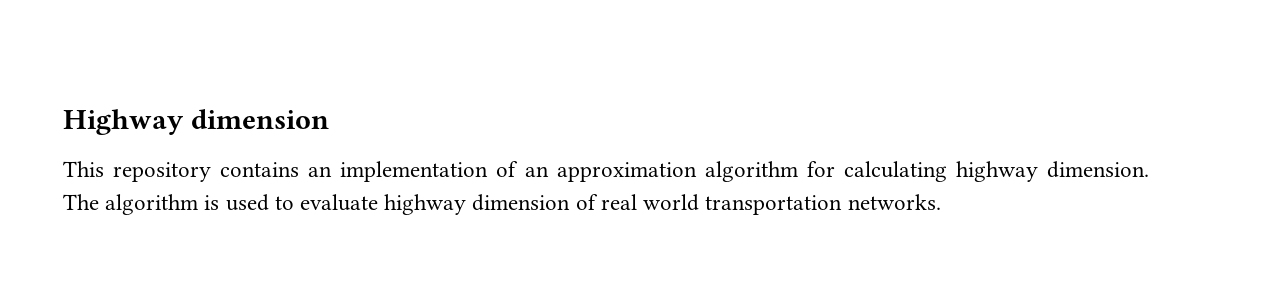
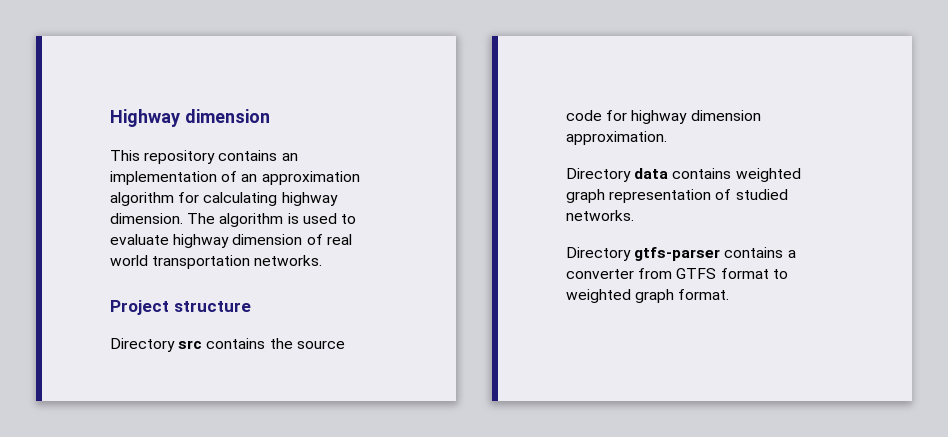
+ Project structure
+ Directory src contains the source code for highway dimension approximation.
+ Directory data contains weighted graph representation of studied networks.
+ Directory gtfs-parser contains a converter from GTFS format to weighted graph format.

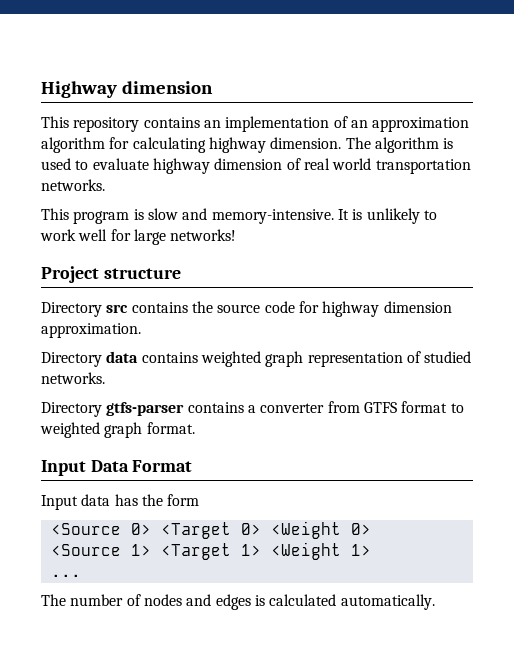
+ This program is slow and memory-intensive. It is unlikely to work well for large networks!
+ Input Data Format
+ Input data has the form
+ <Source 0> <Target 0> <Weight 0>
+ <Source 1> <Target 1> <Weight 1>
+ ...
+ The number of nodes and edges is calculated automatically.

